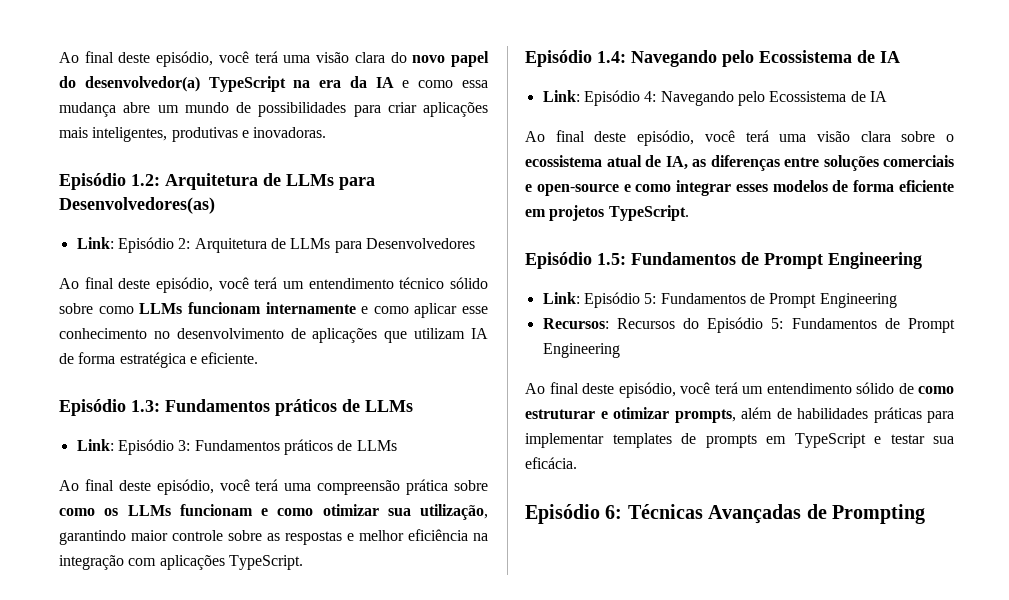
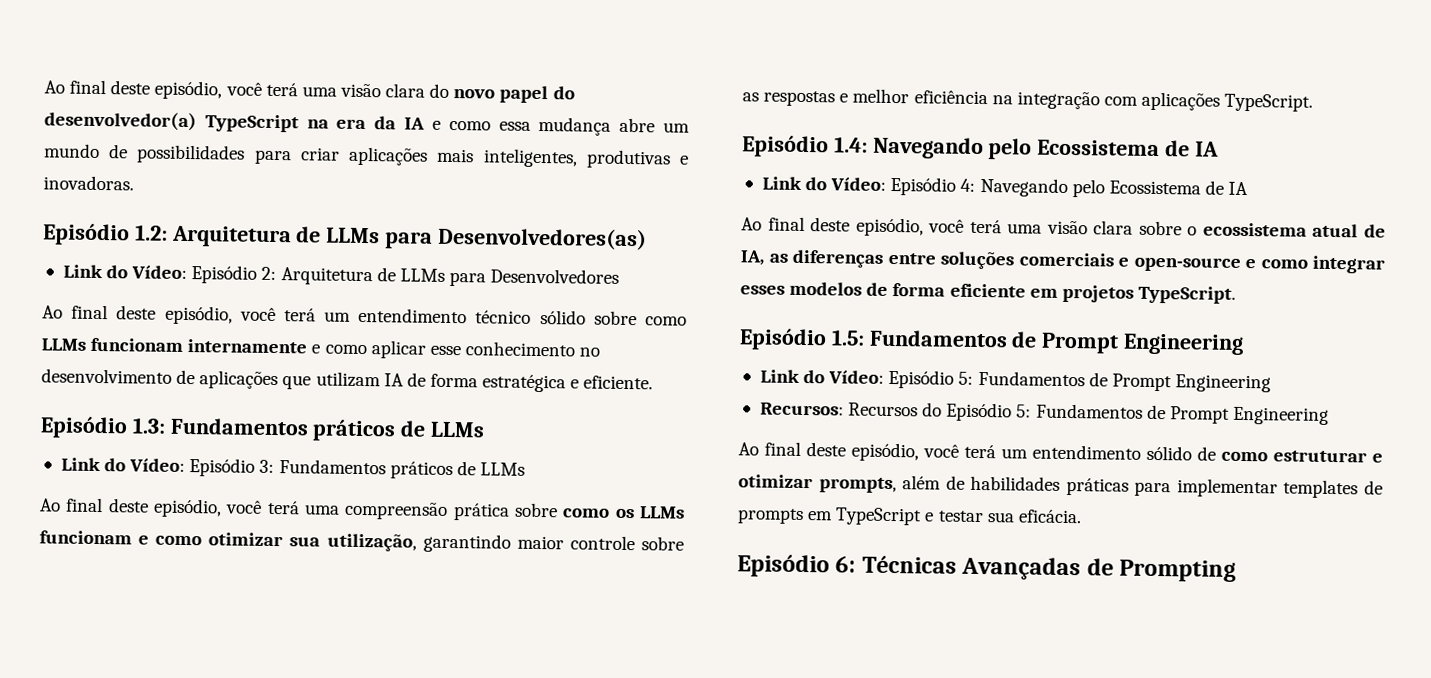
- Link: Episódio 2: Arquitetura de LLMs para Desenvolvedores
+ Link do Vídeo: Episódio 2: Arquitetura de LLMs para Desenvolvedores
- Link: Episódio 3: Fundamentos práticos de LLMs
+ Link do Vídeo: Episódio 3: Fundamentos práticos de LLMs
- Link: Episódio 4: Navegando pelo Ecossistema de IA
+ Link do Vídeo: Episódio 4: Navegando pelo Ecossistema de IA
- Link: Episódio 5: Fundamentos de Prompt Engineering
+ Link do Vídeo: Episódio 5: Fundamentos de Prompt Engineering

